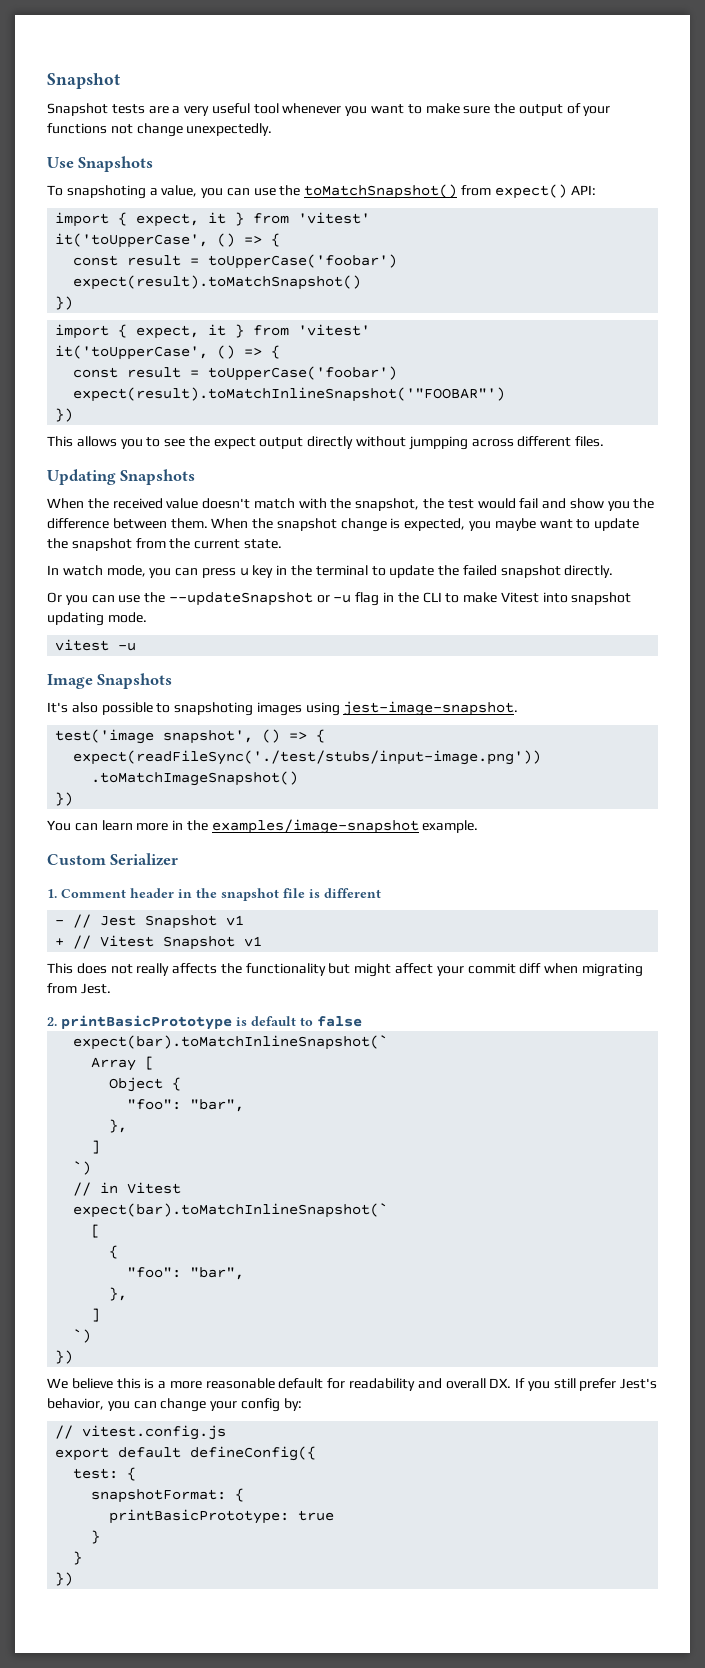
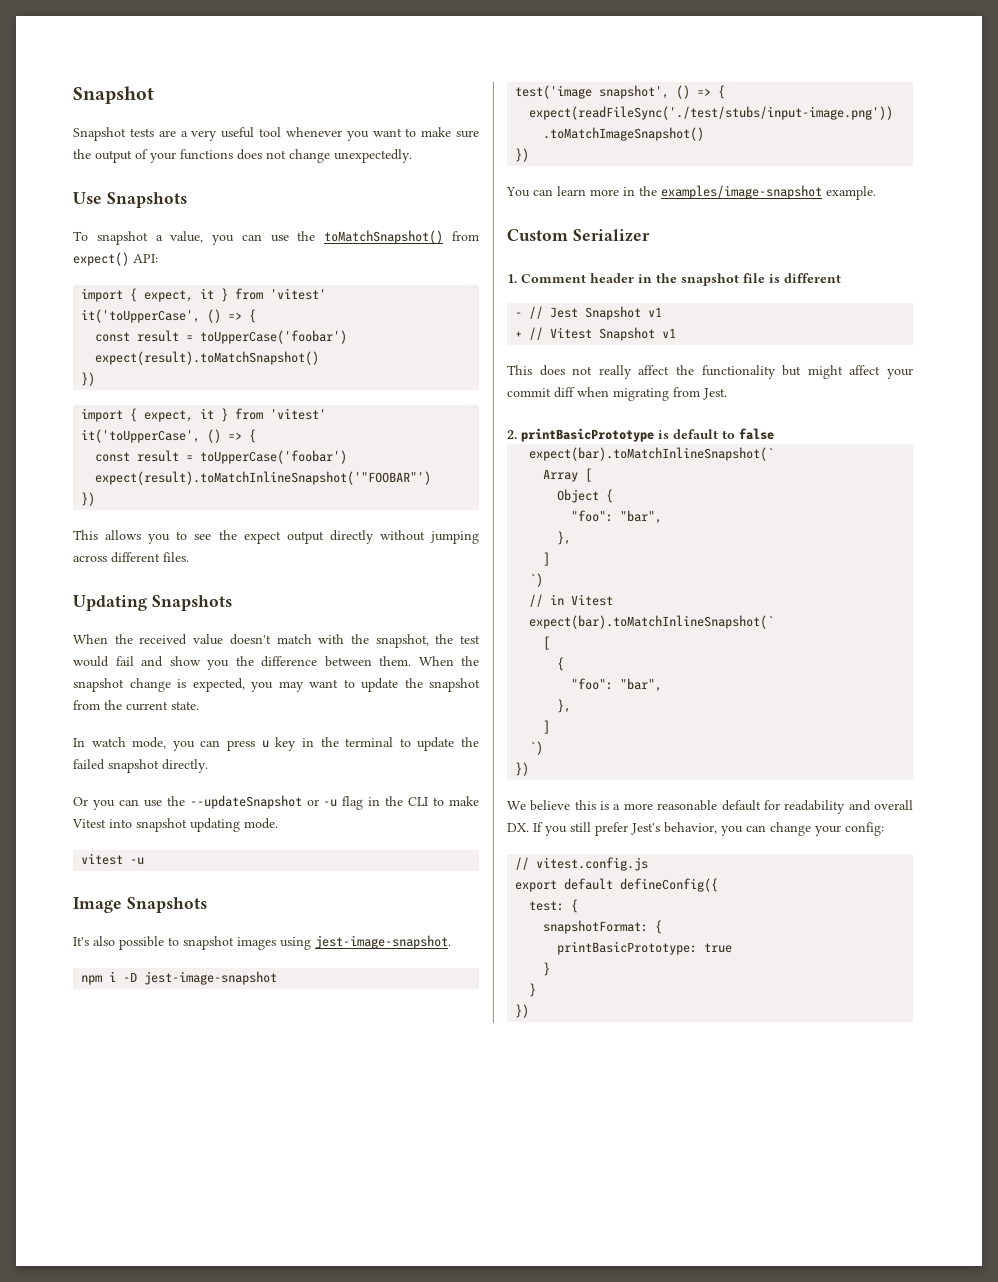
- Snapshot tests are a very useful tool whenever you want to make sure the output of your functions not change unexpectedly.
+ Snapshot tests are a very useful tool whenever you want to make sure the output of your functions does not change unexpectedly.
- To snapshoting a value, you can use the toMatchSnapshot() from expect() API:
+ To snapshot a value, you can use the toMatchSnapshot() from expect() API:
- This allows you to see the expect output directly without jumpping across different files.
+ This allows you to see the expect output directly without jumping across different files.
- When the snapshot change is expected, you maybe want to update the snapshot from the current state.
+ When the snapshot change is expected, you may want to update the snapshot from the current state.
- It's also possible to snapshoting images using jest-image-snapshot.
+ It's also possible to snapshot images using jest-image-snapshot.
+ npm i -D jest-image-snapshot
- This does not really affects the functionality but might affect your commit diff when migrating from Jest.
+ This does not really affect the functionality but might affect your commit diff when migrating from Jest.
- We believe this is a more reasonable default for readability and overall DX. If you still prefer Jest's behavior, you can change your config by:
+ We believe this is a more reasonable default for readability and overall DX. If you still prefer Jest's behavior, you can change your config:

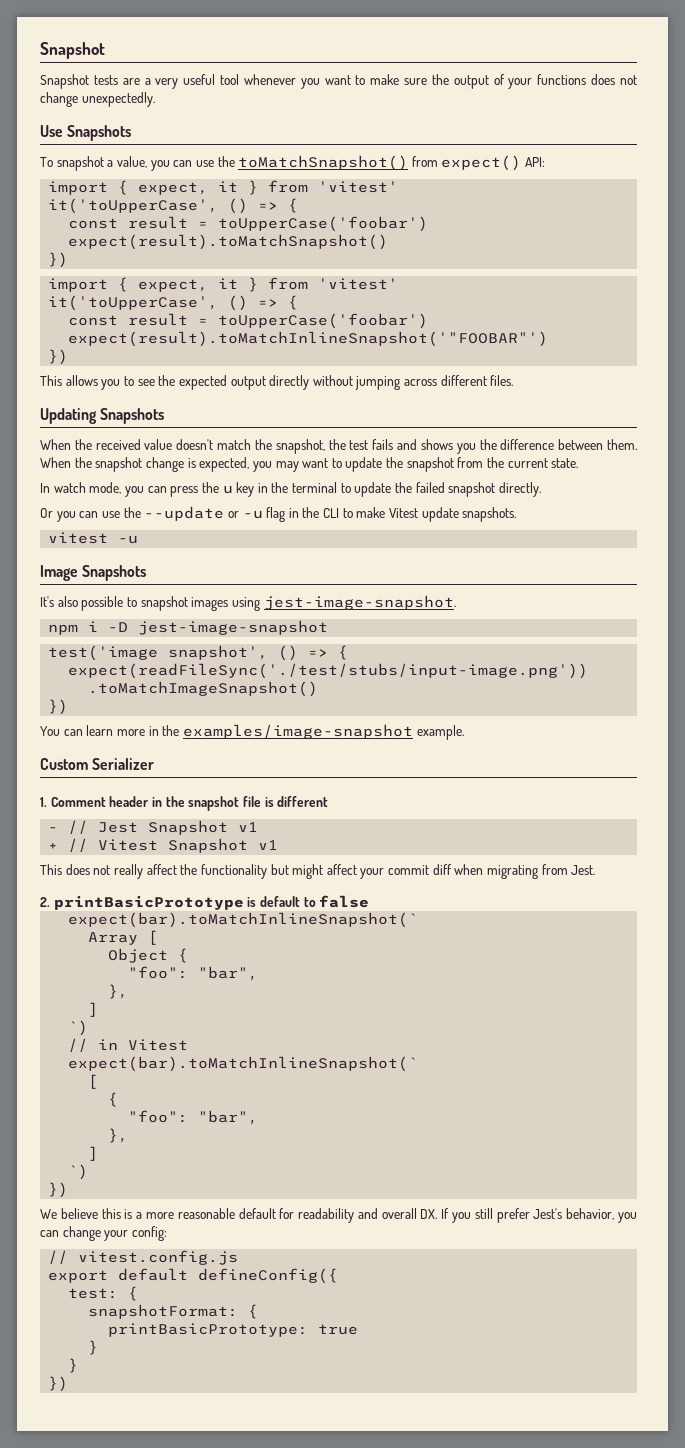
- This allows you to see the expect output directly without jumping across different files.
+ This allows you to see the expected output directly without jumping across different files.
- When the received value doesn't match with the snapshot, the test would fail and show you the difference between them.
+ When the received value doesn't match the snapshot, the test fails and shows you the difference between them.
- In watch mode, you can press u key in the terminal to update the failed snapshot directly.
+ In watch mode, you can press the u key in the terminal to update the failed snapshot directly.
- Or you can use the --updateSnapshot or -u flag in the CLI to make Vitest into snapshot updating mode.
+ Or you can use the --update or -u flag in the CLI to make Vitest update snapshots.

